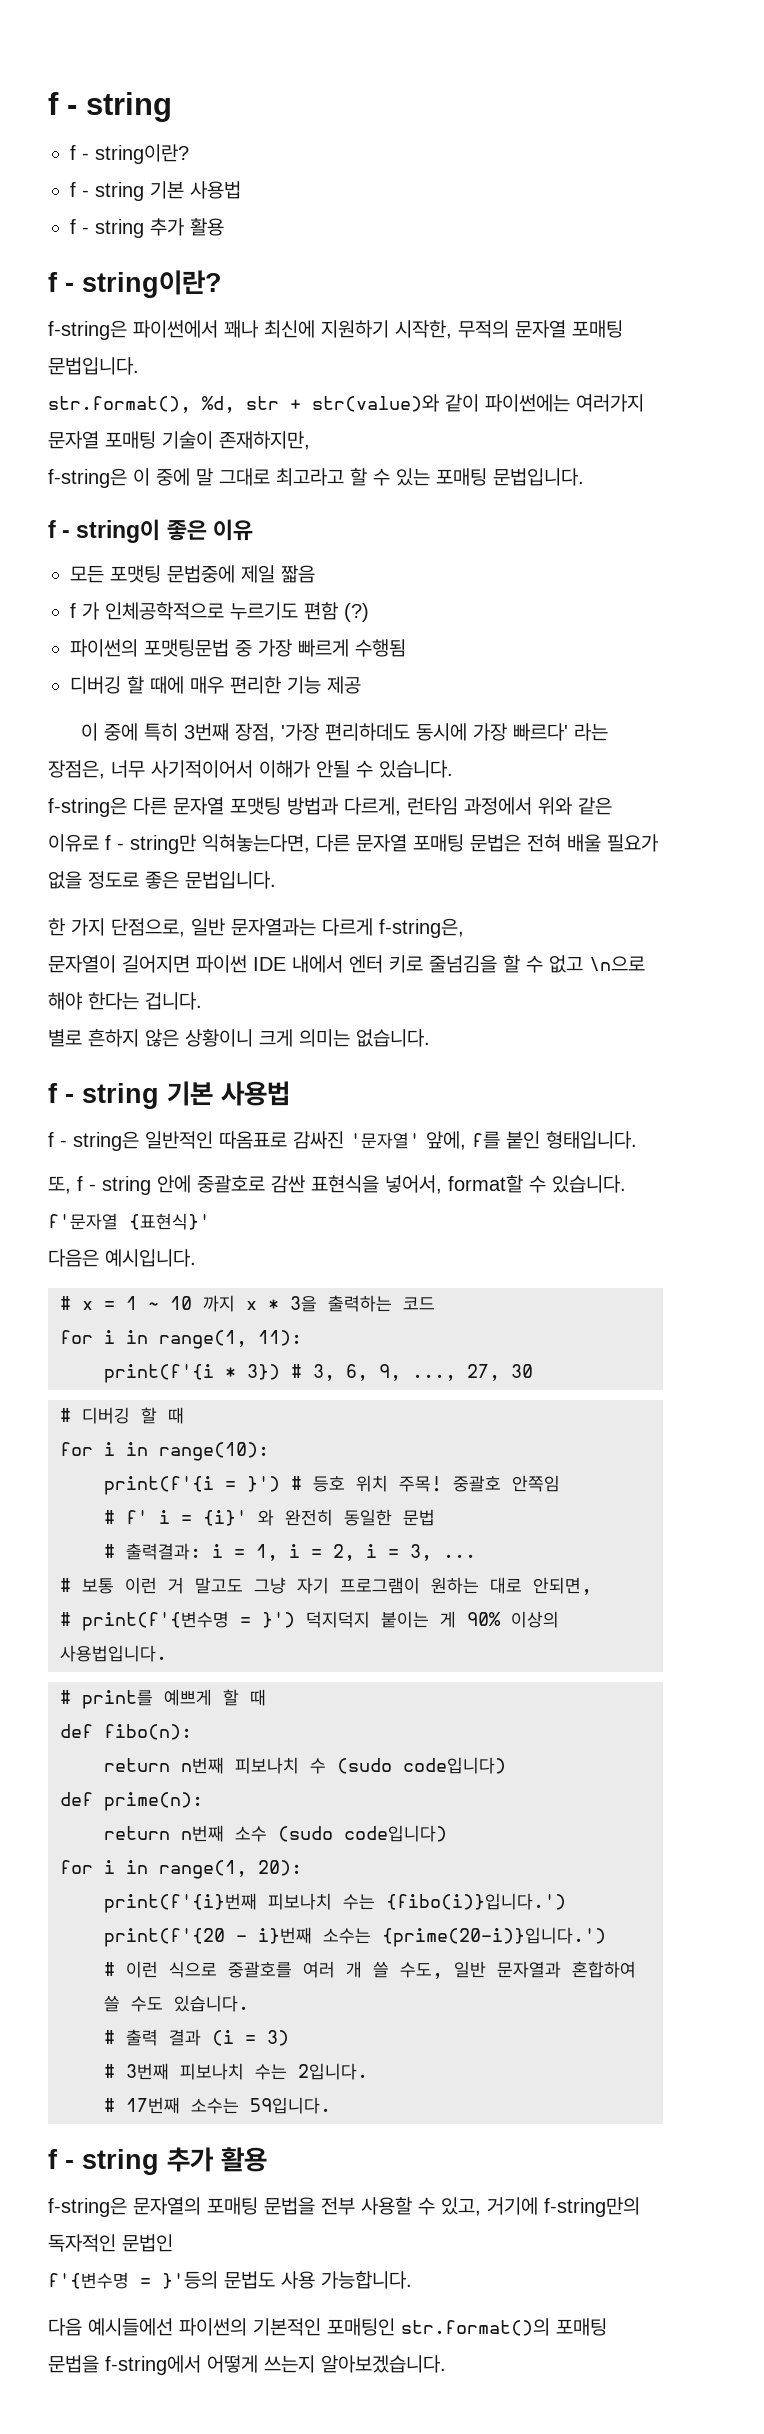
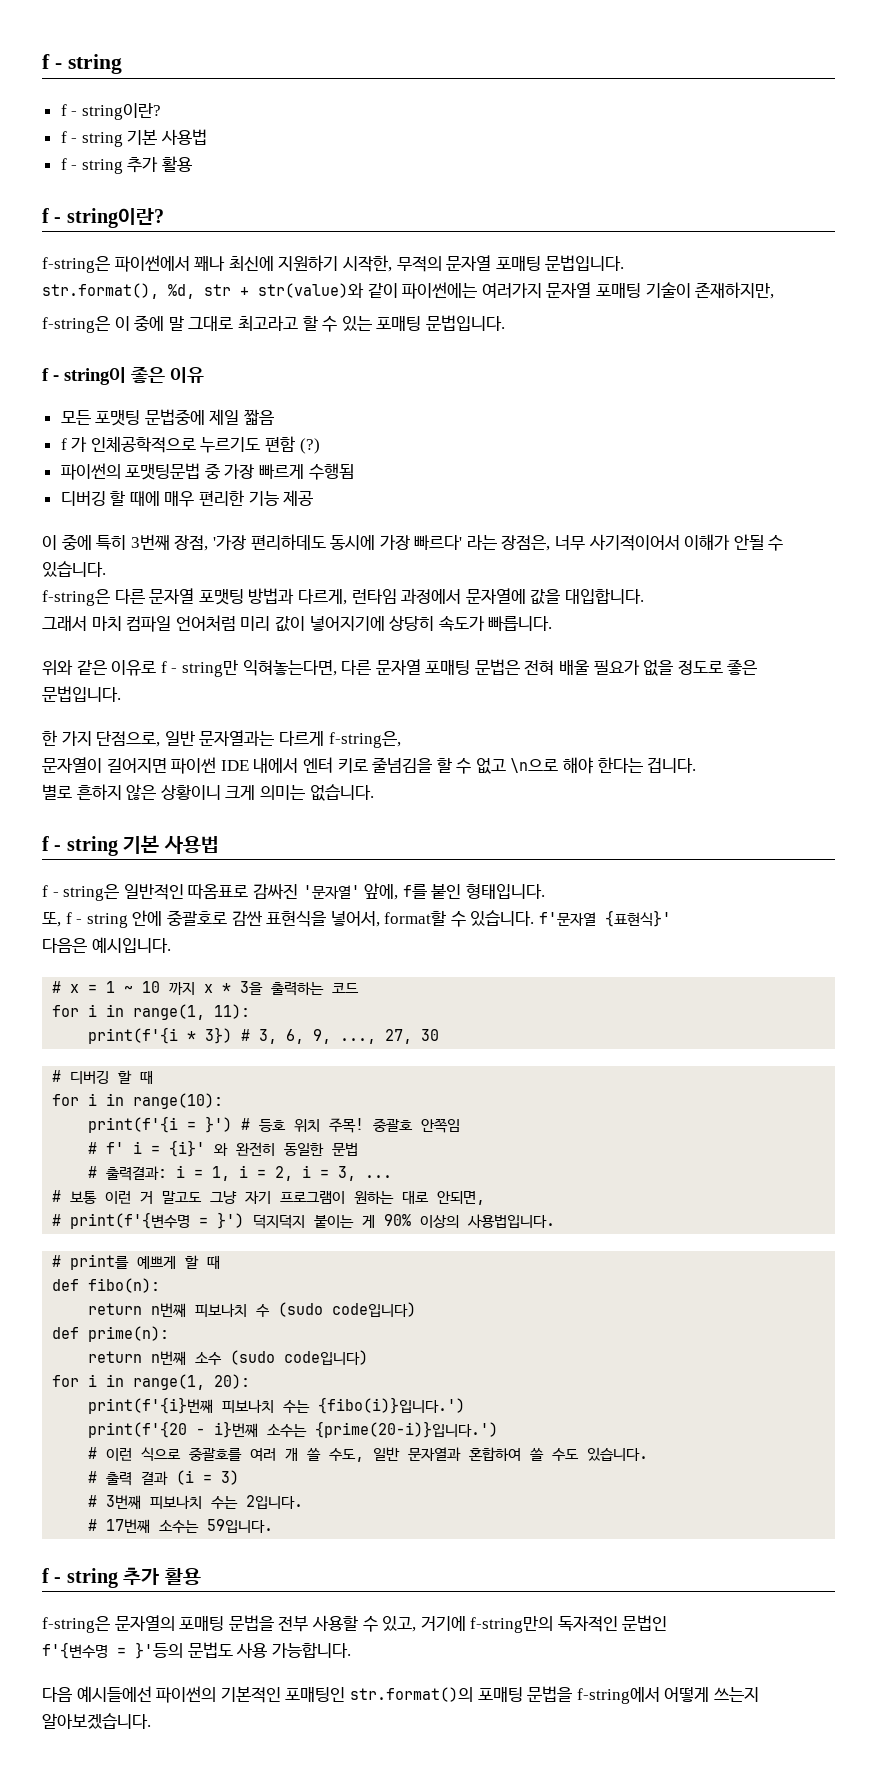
- f-string은 다른 문자열 포맷팅 방법과 다르게, 런타임 과정에서 위와 같은 이유로 f - string만 익혀놓는다면, 다른 문자열 포매팅 문법은 전혀 배울 필요가 없을 정도로 좋은 문법입니다.
+ f-string은 다른 문자열 포맷팅 방법과 다르게, 런타임 과정에서 문자열에 값을 대입합니다.
+ 그래서 마치 컴파일 언어처럼 미리 값이 넣어지기에 상당히 속도가 빠릅니다.
+ 위와 같은 이유로 f - string만 익혀놓는다면, 다른 문자열 포매팅 문법은 전혀 배울 필요가 없을 정도로 좋은 문법입니다.

